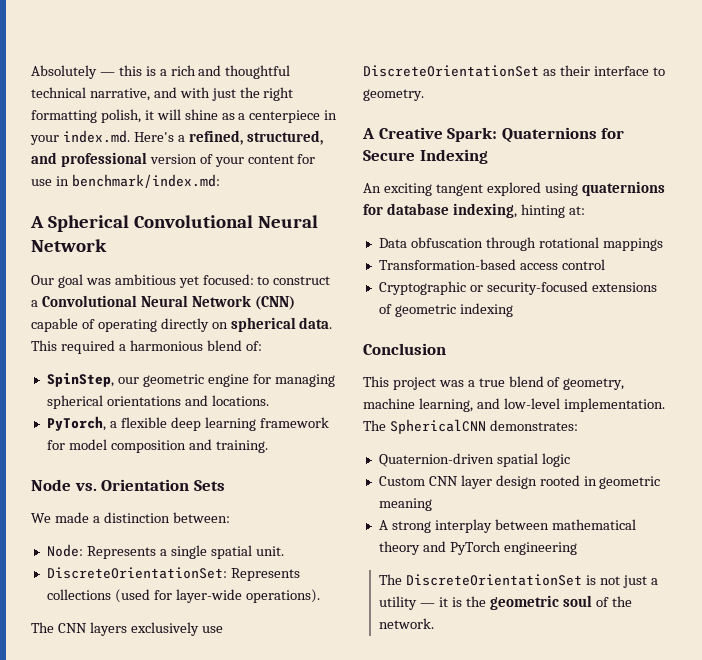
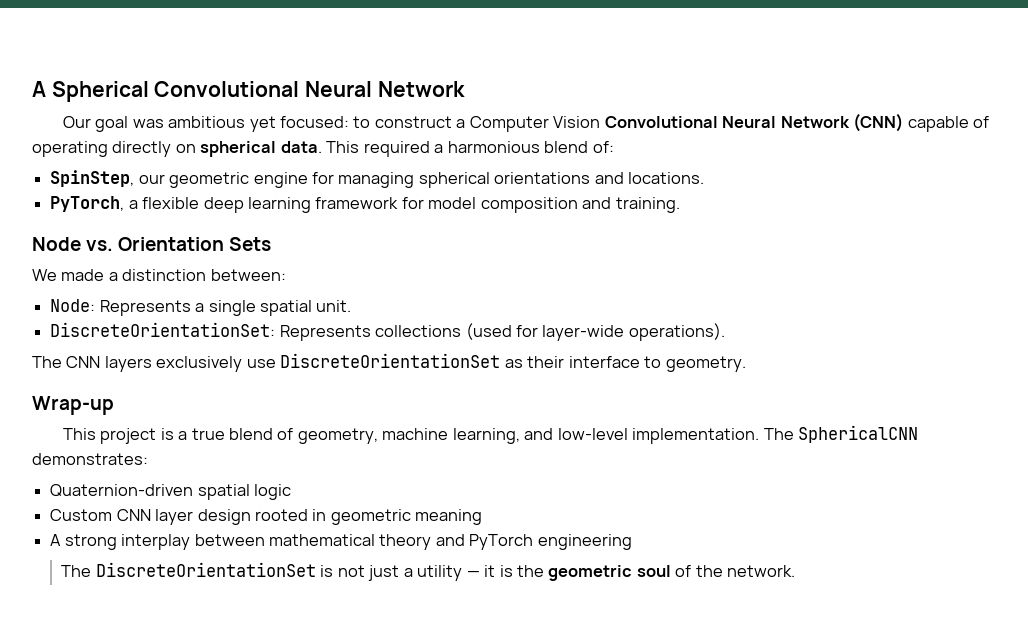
- Absolutely — this is a rich and thoughtful technical narrative, and with just the right formatting polish, it will shine as a centerpiece in your index.md. Here's a refined, structured, and professional version of your content for use in benchmark/index.md:
- Our goal was ambitious yet focused: to construct a Convolutional Neural Network (CNN) capable of operating directly on spherical data.
+ Our goal was ambitious yet focused: to construct a Computer Vision Convolutional Neural Network (CNN) capable of operating directly on spherical data.
- A Creative Spark: Quaternions for Secure Indexing
- An exciting tangent explored using quaternions for database indexing, hinting at:
- Data obfuscation through rotational mappings
- Transformation-based access control
- Cryptographic or security-focused extensions of geometric indexing
- Conclusion
+ Wrap-up
- This project was a true blend of geometry, machine learning, and low-level implementation.
+ This project is a true blend of geometry, machine learning, and low-level implementation.

